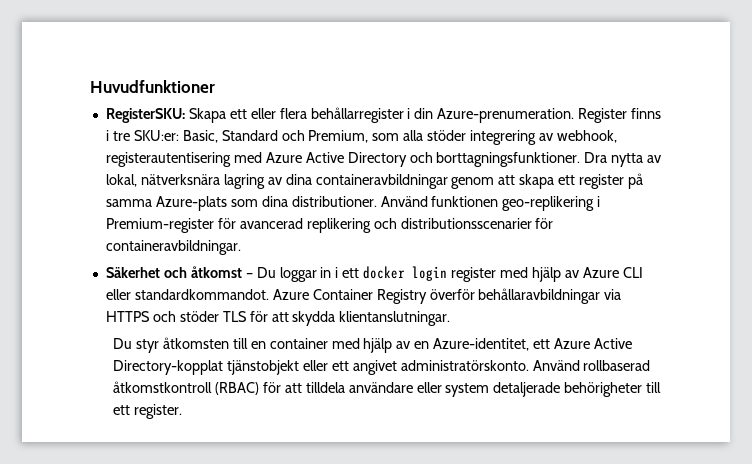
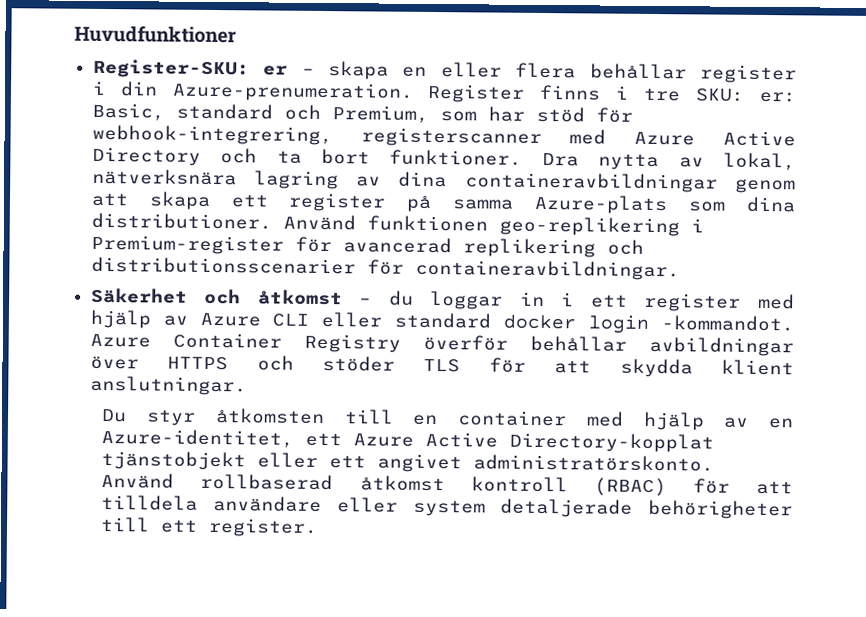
- RegisterSKU: Skapa ett eller flera behållarregister i din Azure-prenumeration.
+ Register-SKU: er – skapa en eller flera behållar register i din Azure-prenumeration.
- Register finns i tre SKU:er: Basic, Standard och Premium, som alla stöder integrering av webhook, registerautentisering med Azure Active Directory och borttagningsfunktioner.
+ Register finns i tre SKU: er: Basic, standard och Premium, som har stöd för webhook-integrering, registerscanner med Azure Active Directory och ta bort funktioner.
- Säkerhet och åtkomst – Du loggar in i ett docker login register med hjälp av Azure CLI eller standardkommandot.
+ Säkerhet och åtkomst – du loggar in i ett register med hjälp av Azure CLI eller standard docker login -kommandot.
- Azure Container Registry överför behållaravbildningar via HTTPS och stöder TLS för att skydda klientanslutningar.
+ Azure Container Registry överför behållar avbildningar över HTTPS och stöder TLS för att skydda klient anslutningar.
- Använd rollbaserad åtkomstkontroll (RBAC) för att tilldela användare eller system detaljerade behörigheter till ett register.
+ Använd rollbaserad åtkomst kontroll (RBAC) för att tilldela användare eller system detaljerade behörigheter till ett register.

